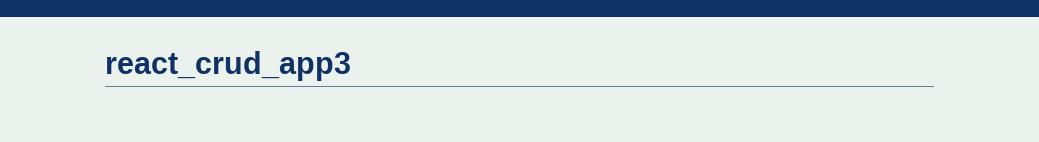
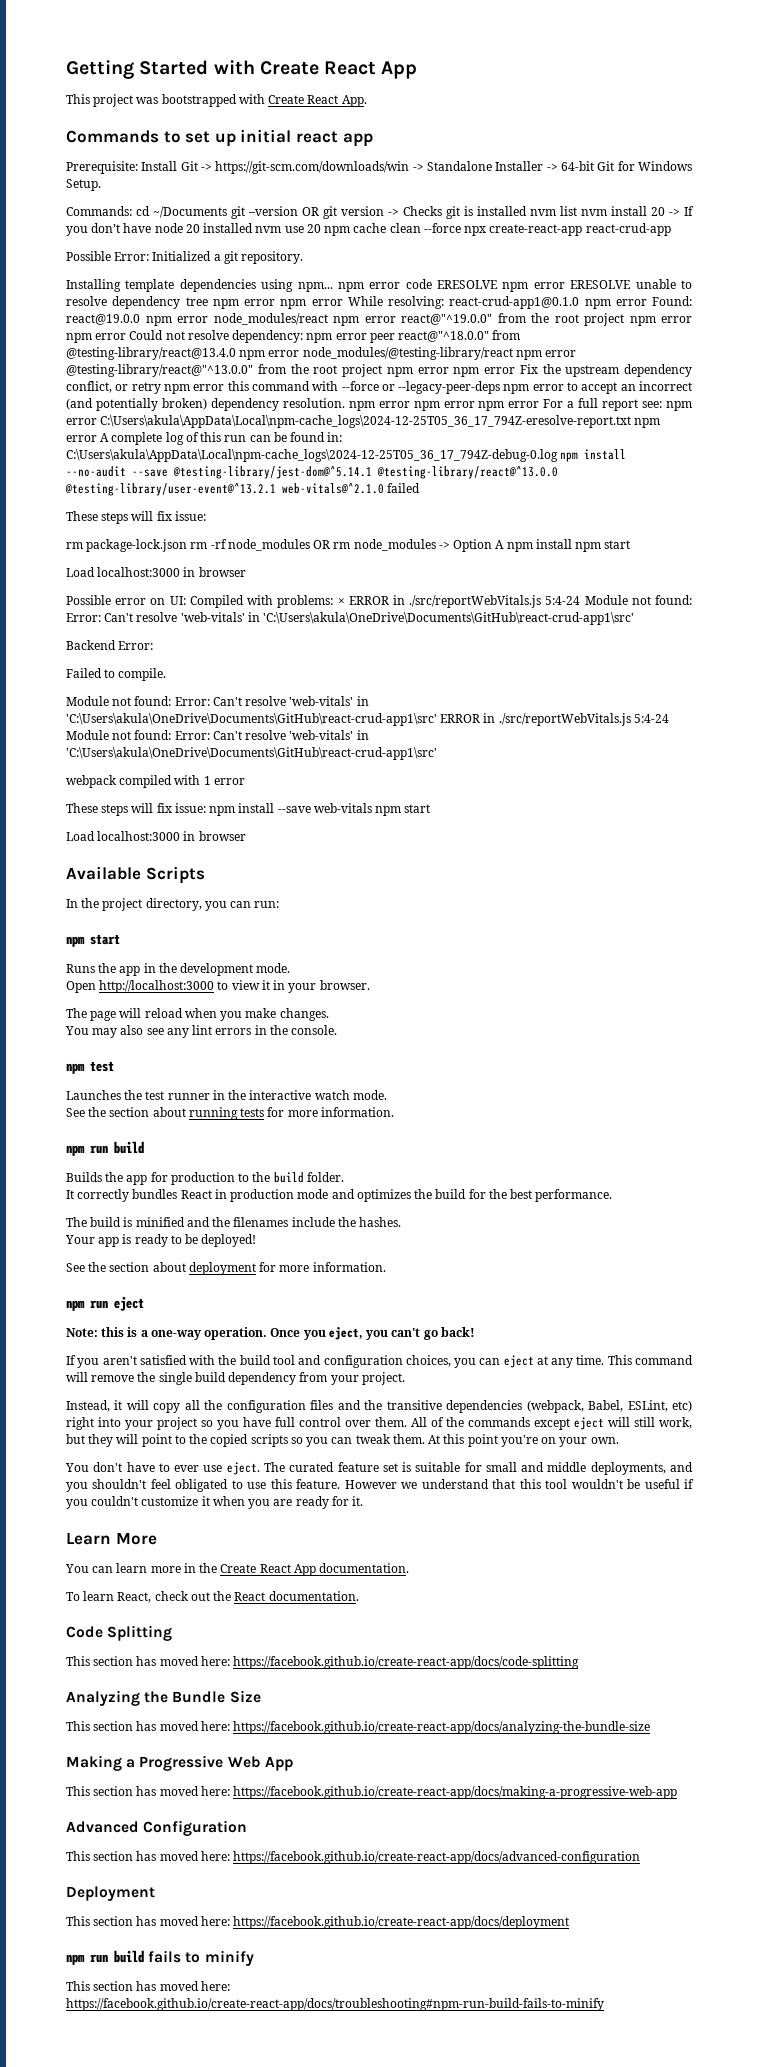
- react_crud_app3
+ Getting Started with Create React App
+ This project was bootstrapped with Create React App.
+ Commands to set up initial react app
+ Prerequisite: Install Git -> https://git-scm.com/downloads/win -> Standalone Installer -> 64-bit Git for Windows Setup.
+ Commands: cd ~/Documents git –version OR git version -> Checks git is installed nvm list nvm install 20 -> If you don’t have node 20 installed nvm use 20 npm cache clean --force npx create-react-app react-crud-app
+ Possible Error: Initialized a git repository.
+ Installing template dependencies using npm... npm error code ERESOLVE npm error ERESOLVE unable to resolve dependency tree npm error npm error While resolving: react-crud-app1@0.1.0 npm error Found: react@19.0.0 npm error node_modules/react npm error react@"^19.0.0" from the root project npm error npm error Could not resolve dependency: npm error peer react@"^18.0.0" from @testing-library/react@13.4.0 npm error node_modules/@testing-library/react npm error @testing-library/react@"^13.0.0" from the root project npm error npm error Fix the upstream dependency conflict, or retry npm error this command with --force or --legacy-peer-deps npm error to accept an incorrect (and potentially broken) dependency resolution. npm error npm error npm error For a full report see: npm error C:\Users\akula\AppData\Local\npm-cache_logs\2024-12-25T05_36_17_794Z-eresolve-report.txt npm error A complete log of this run can be found in: C:\Users\akula\AppData\Local\npm-cache_logs\2024-12-25T05_36_17_794Z-debug-0.log npm install --no-audit --save @testing-library/jest-dom@^5.14.1 @testing-library/react@^13.0.0 @testing-library/user-event@^13.2.1 web-vitals@^2.1.0 failed
+ These steps will fix issue:
+ rm package-lock.json rm -rf node_modules OR rm node_modules -> Option A npm install npm start
+ Load localhost:3000 in browser
+ Possible error on UI: Compiled with problems: × ERROR in ./src/reportWebVitals.js 5:4-24 Module not found: Error: Can't resolve 'web-vitals' in 'C:\Users\akula\OneDrive\Documents\GitHub\react-crud-app1\src'
+ Backend Error:
+ Failed to compile.
+ Module not found: Error: Can't resolve 'web-vitals' in 'C:\Users\akula\OneDrive\Documents\GitHub\react-crud-app1\src' ERROR in ./src/reportWebVitals.js 5:4-24 Module not found: Error: Can't resolve 'web-vitals' in 'C:\Users\akula\OneDrive\Documents\GitHub\react-crud-app1\src'
+ webpack compiled with 1 error
+ These steps will fix issue: npm install --save web-vitals npm start
+ Load localhost:3000 in browser
+ Available Scripts
+ In the project directory, you can run:
+ npm start
+ Runs the app in the development mode.
+ Open http://localhost:3000 to view it in your browser.
+ The page will reload when you make changes.
+ You may also see any lint errors in the console.
+ npm test
+ Launches the test runner in the interactive watch mode.
+ See the section about running tests for more information.
+ npm run build
+ Builds the app for production to the build folder.
+ It correctly bundles React in production mode and optimizes the build for the best performance.
+ The build is minified and the filenames include the hashes.
+ Your app is ready to be deployed!
+ See the section about deployment for more information.
+ npm run eject
+ Note: this is a one-way operation. Once you eject, you can't go back!
+ If you aren't satisfied with the build tool and configuration choices, you can eject at any time. This command will remove the single build dependency from your project.
+ Instead, it will copy all the configuration files and the transitive dependencies (webpack, Babel, ESLint, etc) right into your project so you have full control over them. All of the commands except eject will still work, but they will point to the copied scripts so you can tweak them. At this point you're on your own.
+ You don't have to ever use eject. The curated feature set is suitable for small and middle deployments, and you shouldn't feel obligated to use this feature. However we understand that this tool wouldn't be useful if you couldn't customize it when you are ready for it.
+ Learn More
+ You can learn more in the Create React App documentation.
+ To learn React, check out the React documentation.
+ Code Splitting
+ This section has moved here: https://facebook.github.io/create-react-app/docs/code-splitting
+ Analyzing the Bundle Size
+ This section has moved here: https://facebook.github.io/create-react-app/docs/analyzing-the-bundle-size
+ Making a Progressive Web App
+ This section has moved here: https://facebook.github.io/create-react-app/docs/making-a-progressive-web-app
+ Advanced Configuration
+ This section has moved here: https://facebook.github.io/create-react-app/docs/advanced-configuration
+ Deployment
+ This section has moved here: https://facebook.github.io/create-react-app/docs/deployment
+ npm run build fails to minify
+ This section has moved here: https://facebook.github.io/create-react-app/docs/troubleshooting#npm-run-build-fails-to-minify

